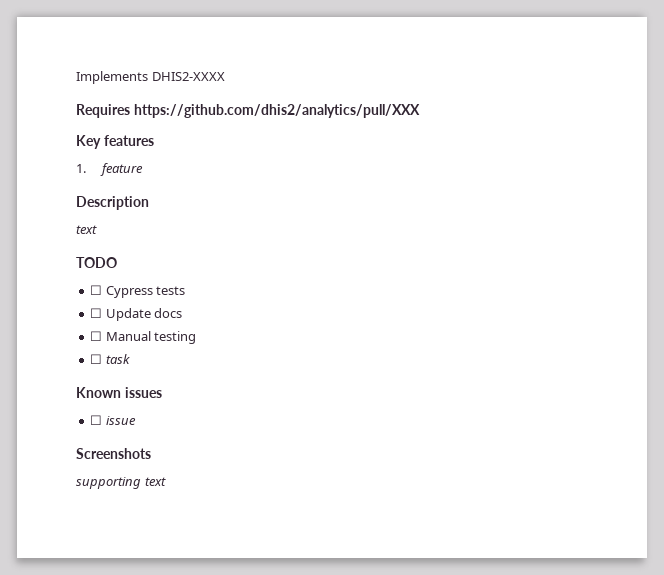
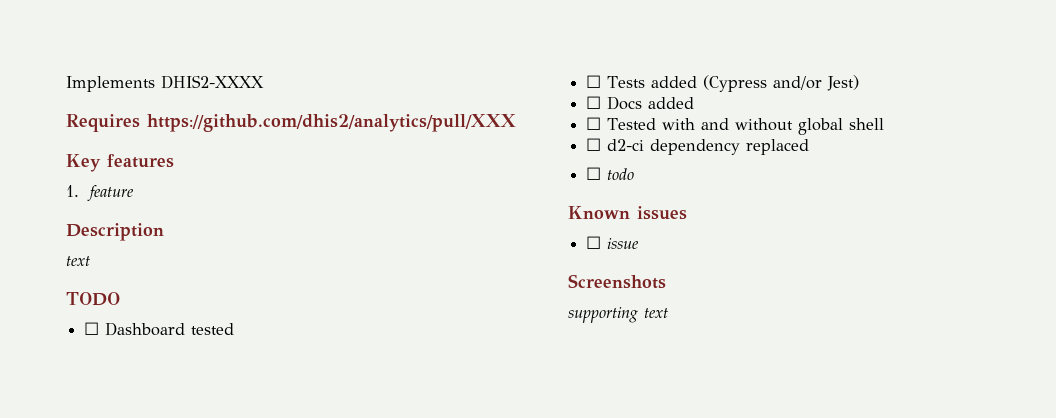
- ☐ Cypress tests
- ☐ Update docs
- ☐ Manual testing
- ☐ task
+ ☐ Dashboard tested
+ ☐ Tests added (Cypress and/or Jest)
+ ☐ Docs added
+ ☐ Tested with and without global shell
+ ☐ d2-ci dependency replaced
+ ☐ todo

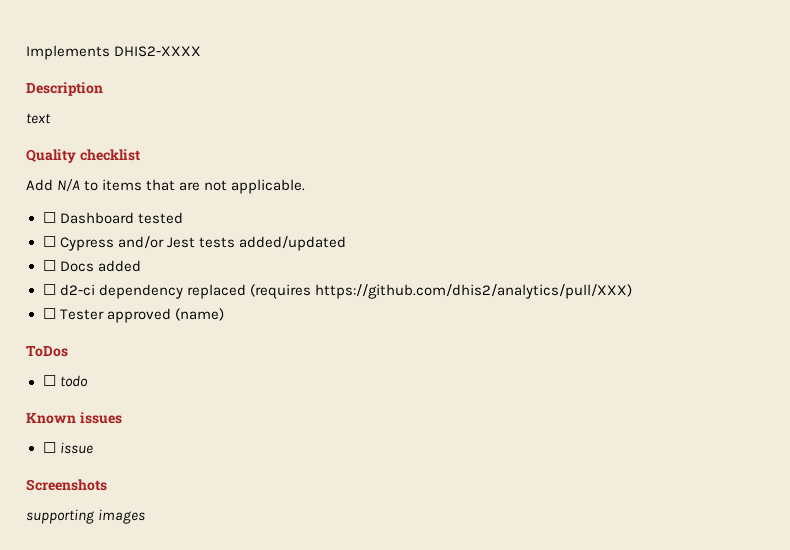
- Requires https://github.com/dhis2/analytics/pull/XXX
- Key features
- 1. feature
  Description
  text
- TODO
+ Quality checklist
+ Add N/A to items that are not applicable.
  ☐ Dashboard tested
- ☐ Tests added (Cypress and/or Jest)
+ ☐ Cypress and/or Jest tests added/updated
  ☐ Docs added
- ☐ Tested with and without global shell
- ☐ d2-ci dependency replaced
+ ☐ d2-ci dependency replaced (requires https://github.com/dhis2/analytics/pull/XXX)
+ ☐ Tester approved (name)
+ ToDos
- supporting text
+ supporting images

